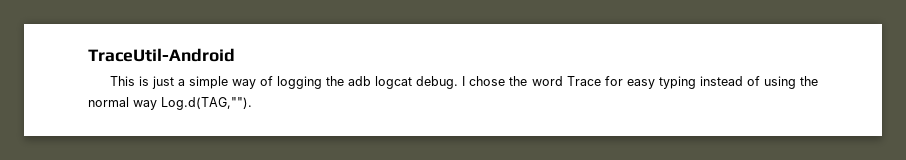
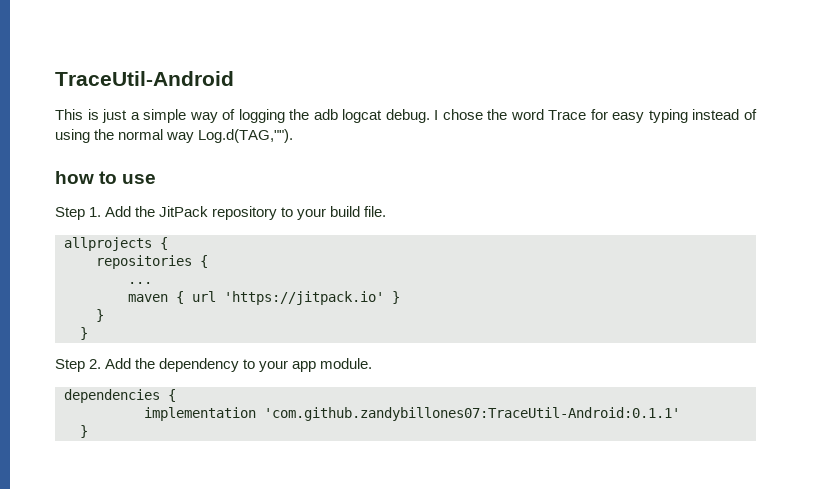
+ how to use
+ Step 1. Add the JitPack repository to your build file.
+ allprojects {
+ repositories {
+ ...
+ maven { url 'https://jitpack.io' }
+ }
+ }
+ Step 2. Add the dependency to your app module.
+ dependencies {
+ implementation 'com.github.zandybillones07:TraceUtil-Android:0.1.1'
+ }

